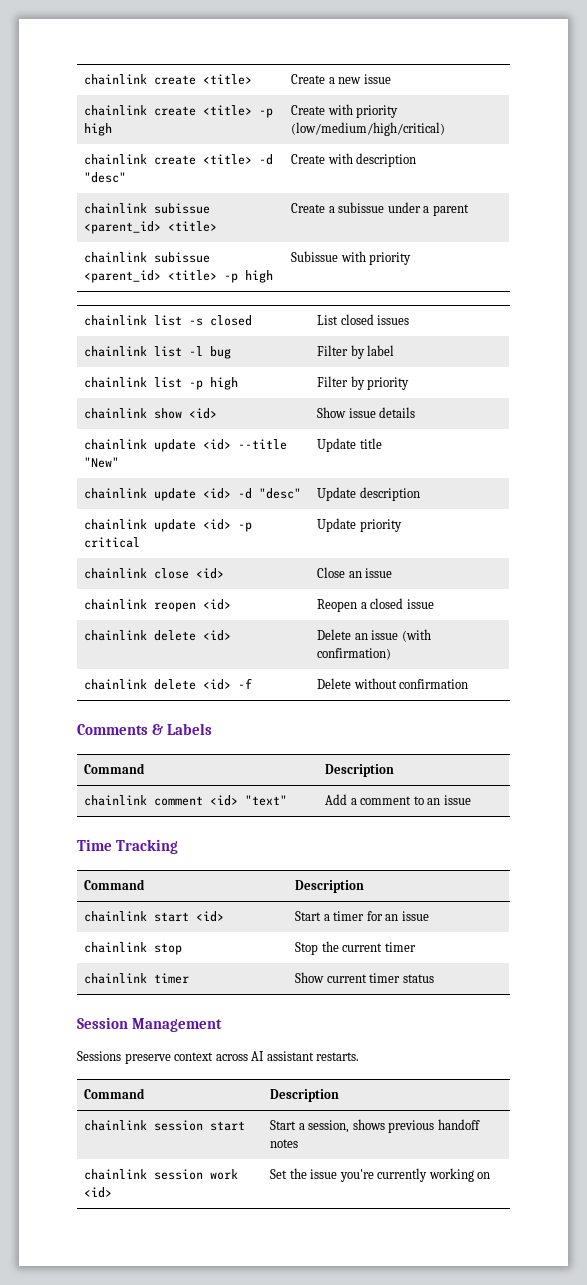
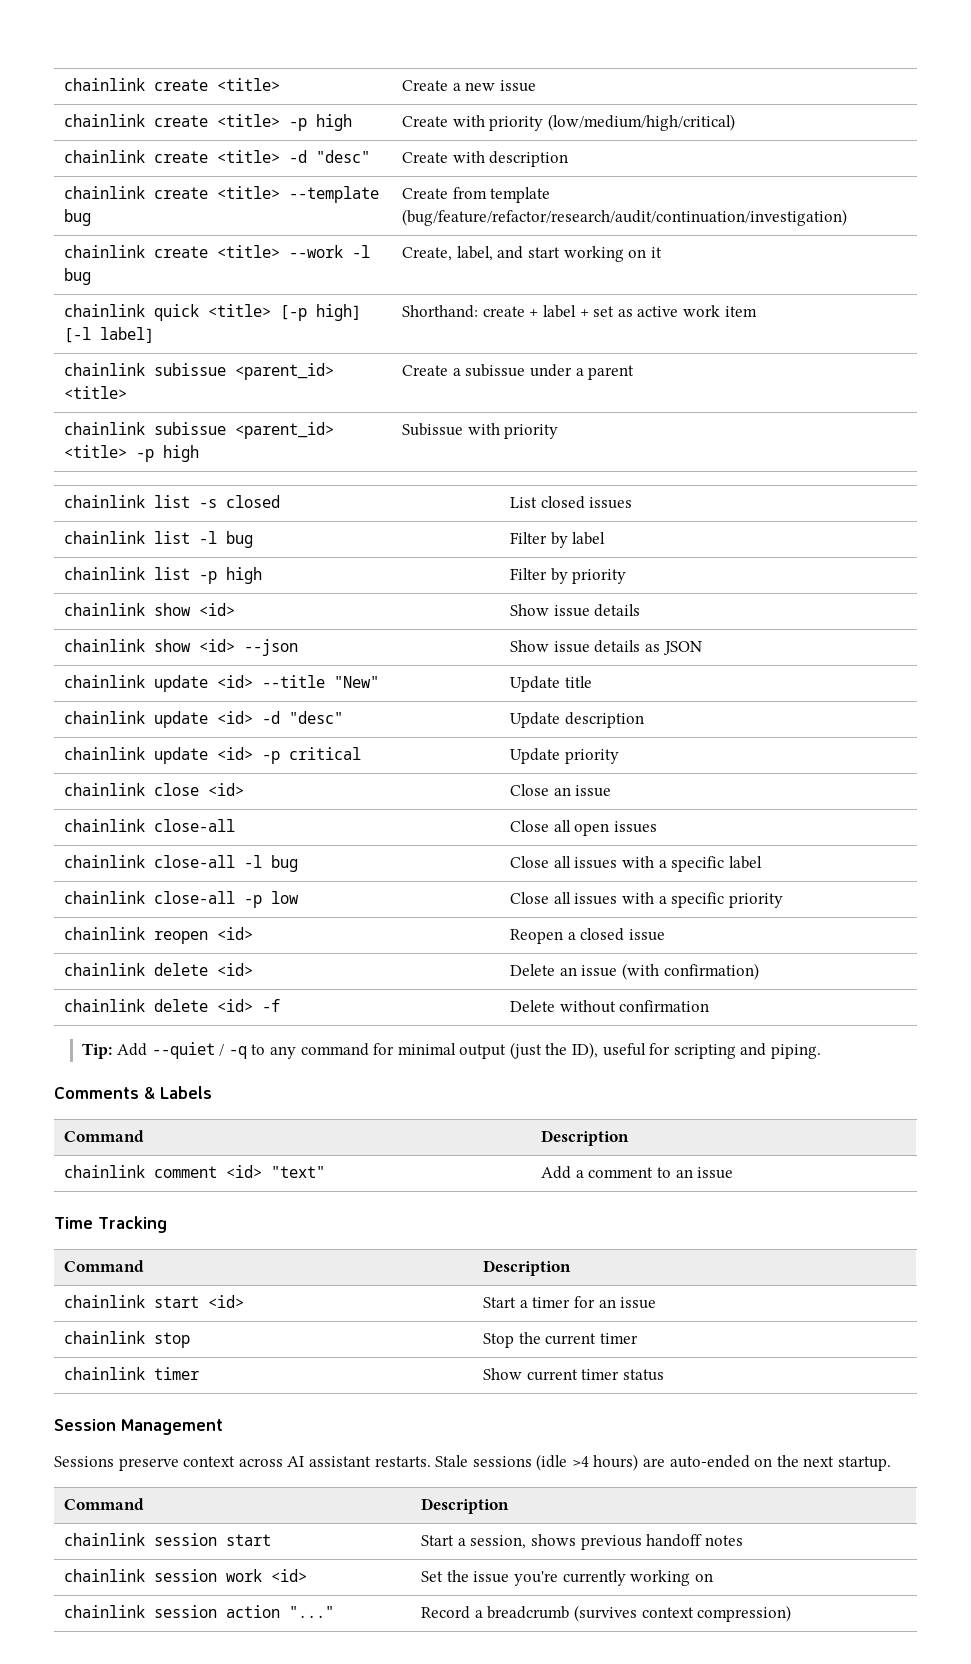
+ chainlink create <title> --template bug | Create from template (bug/feature/refactor/research/audit/continuation/investigation)
+ chainlink create <title> --work -l bug | Create, label, and start working on it
+ chainlink quick <title> [-p high] [-l label] | Shorthand: create + label + set as active work item
+ chainlink show <id> --json | Show issue details as JSON
+ chainlink close-all | Close all open issues
+ chainlink close-all -l bug | Close all issues with a specific label
+ chainlink close-all -p low | Close all issues with a specific priority
+ Tip: Add --quiet / -q to any command for minimal output (just the ID), useful for scripting and piping.
+ Stale sessions (idle >4 hours) are auto-ended on the next startup.
+ chainlink session action "..." | Record a breadcrumb (survives context compression)

